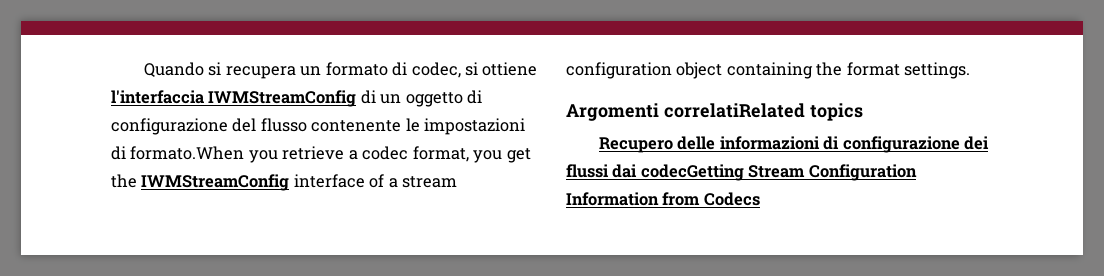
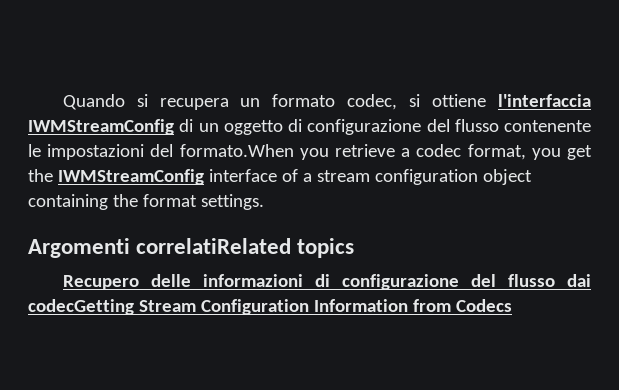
- Quando si recupera un formato di codec, si ottiene l'interfaccia IWMStreamConfig di un oggetto di configurazione del flusso contenente le impostazioni di formato.When you retrieve a codec format, you get the IWMStreamConfig interface of a stream configuration object containing the format settings.
+ Quando si recupera un formato codec, si ottiene l'interfaccia IWMStreamConfig di un oggetto di configurazione del flusso contenente le impostazioni del formato.When you retrieve a codec format, you get the IWMStreamConfig interface of a stream configuration object containing the format settings.
- Recupero delle informazioni di configurazione dei flussi dai codecGetting Stream Configuration Information from Codecs
+ Recupero delle informazioni di configurazione del flusso dai codecGetting Stream Configuration Information from Codecs

